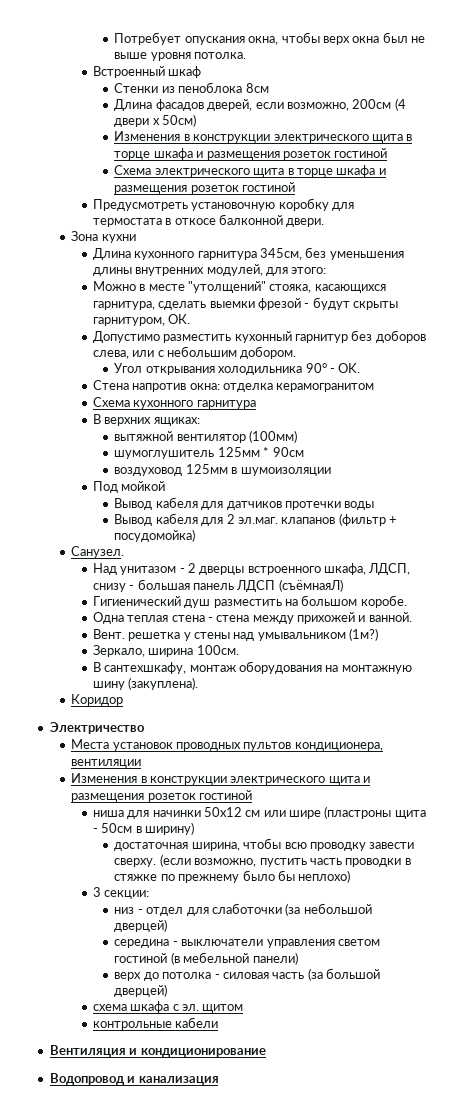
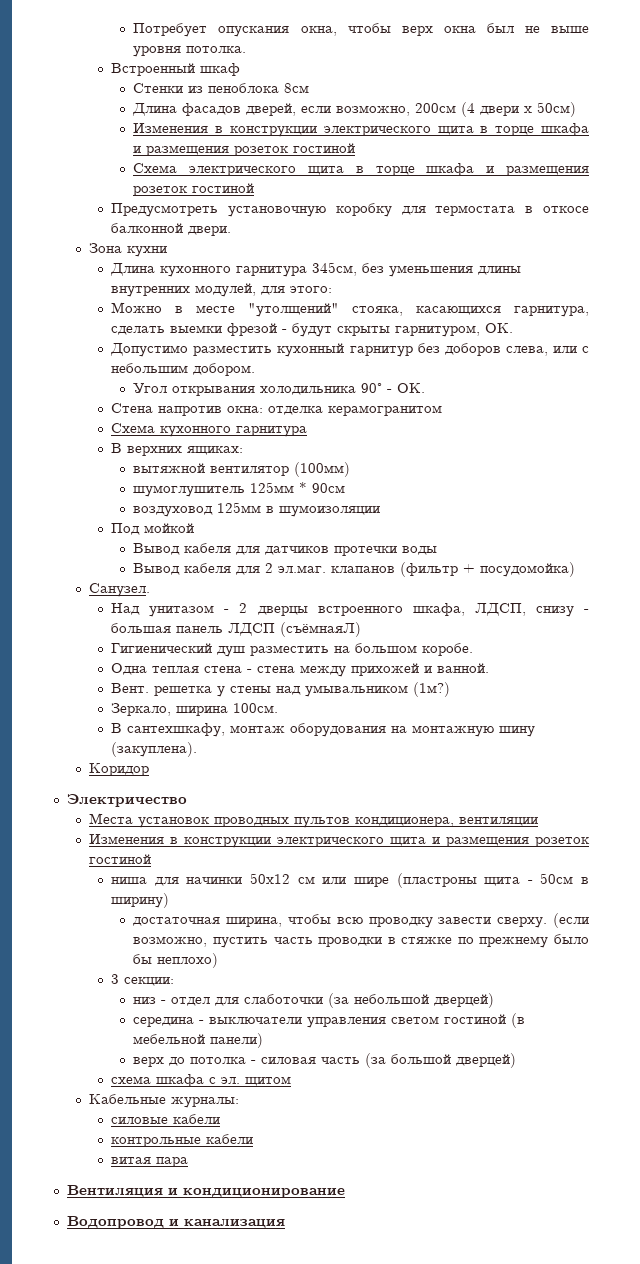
+ Кабельные журналы:
+ силовые кабели
+ витая пара

